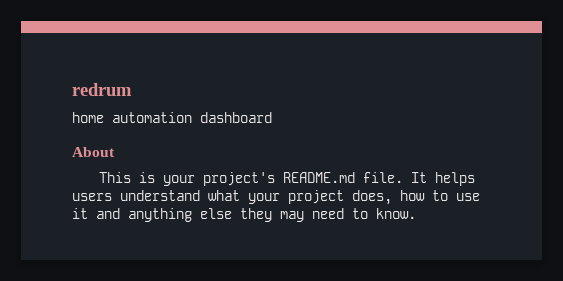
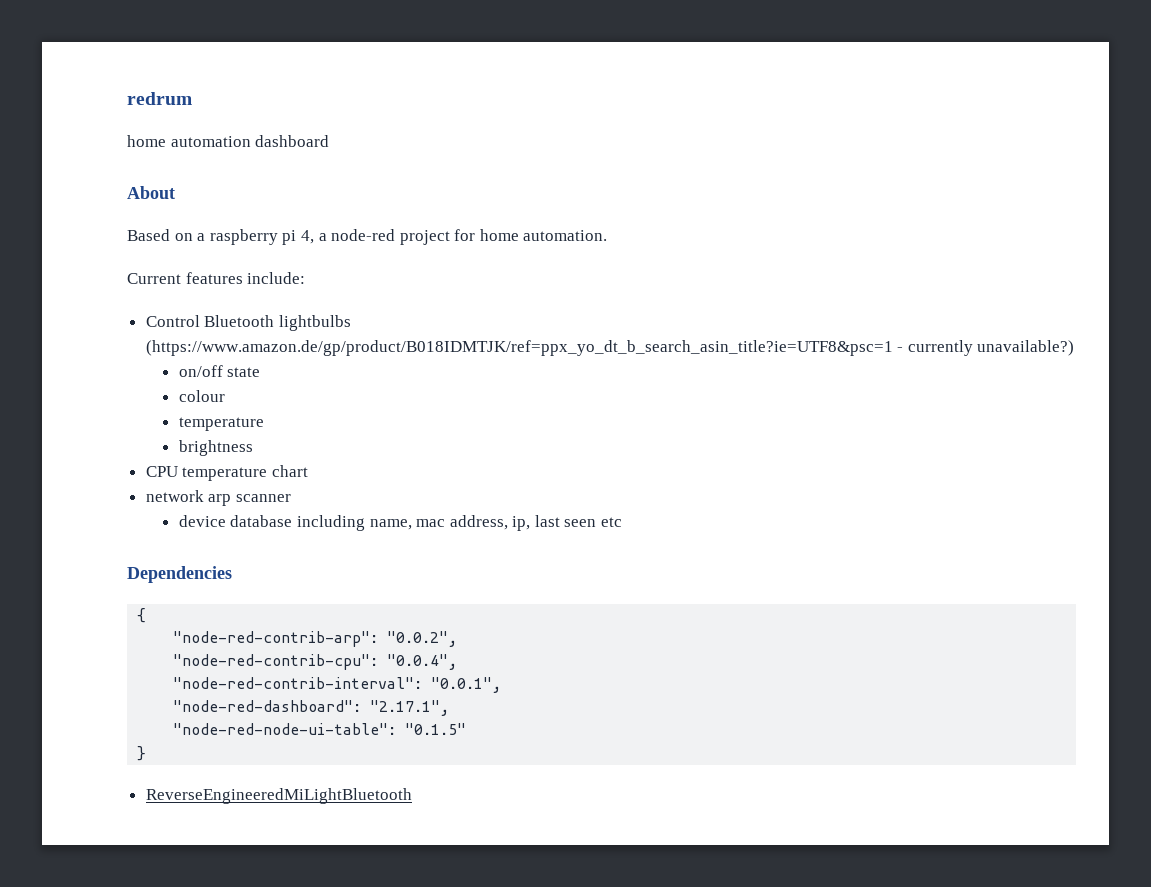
- This is your project's README.md file. It helps users understand what your project does, how to use it and anything else they may need to know.
+ Based on a raspberry pi 4, a node-red project for home automation.
+ Current features include:
+ Control Bluetooth lightbulbs (https://www.amazon.de/gp/product/B018IDMTJK/ref=ppx_yo_dt_b_search_asin_title?ie=UTF8&psc=1 - currently unavailable?)
+ on/off state
+ colour
+ temperature
+ brightness
+ CPU temperature chart
+ network arp scanner
+ device database including name, mac address, ip, last seen etc
+ Dependencies
+ {
+ "node-red-contrib-arp": "0.0.2",
+ "node-red-contrib-cpu": "0.0.4",
+ "node-red-contrib-interval": "0.0.1",
+ "node-red-dashboard": "2.17.1",
+ "node-red-node-ui-table": "0.1.5"
+ }
+ ReverseEngineeredMiLightBluetooth

